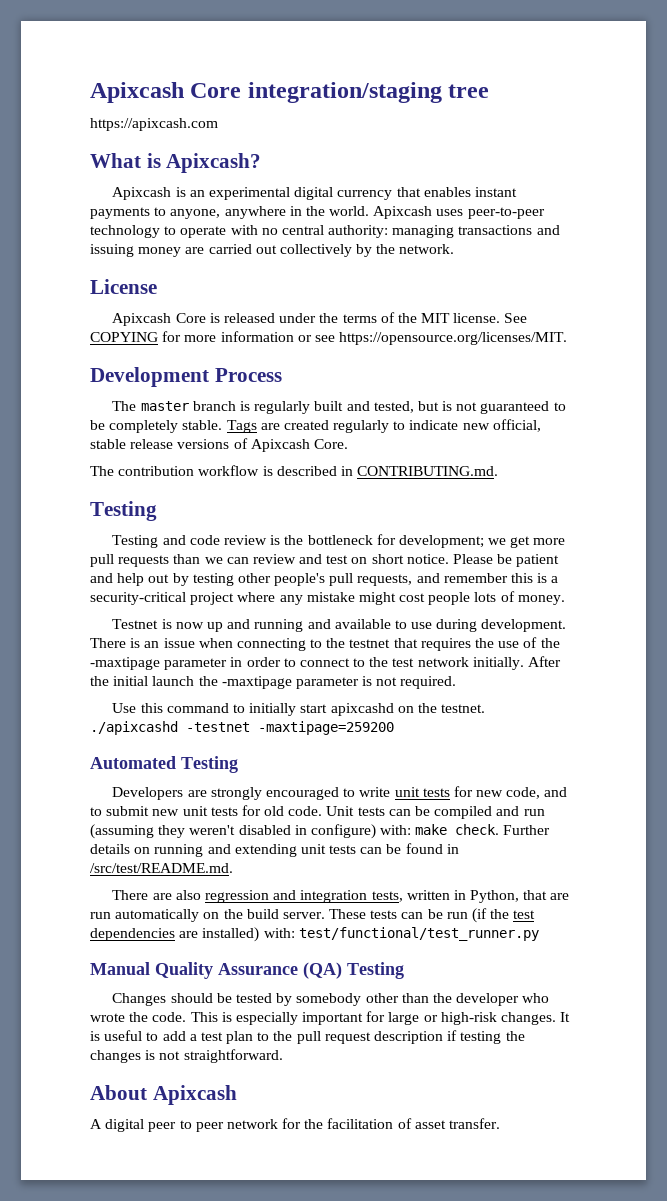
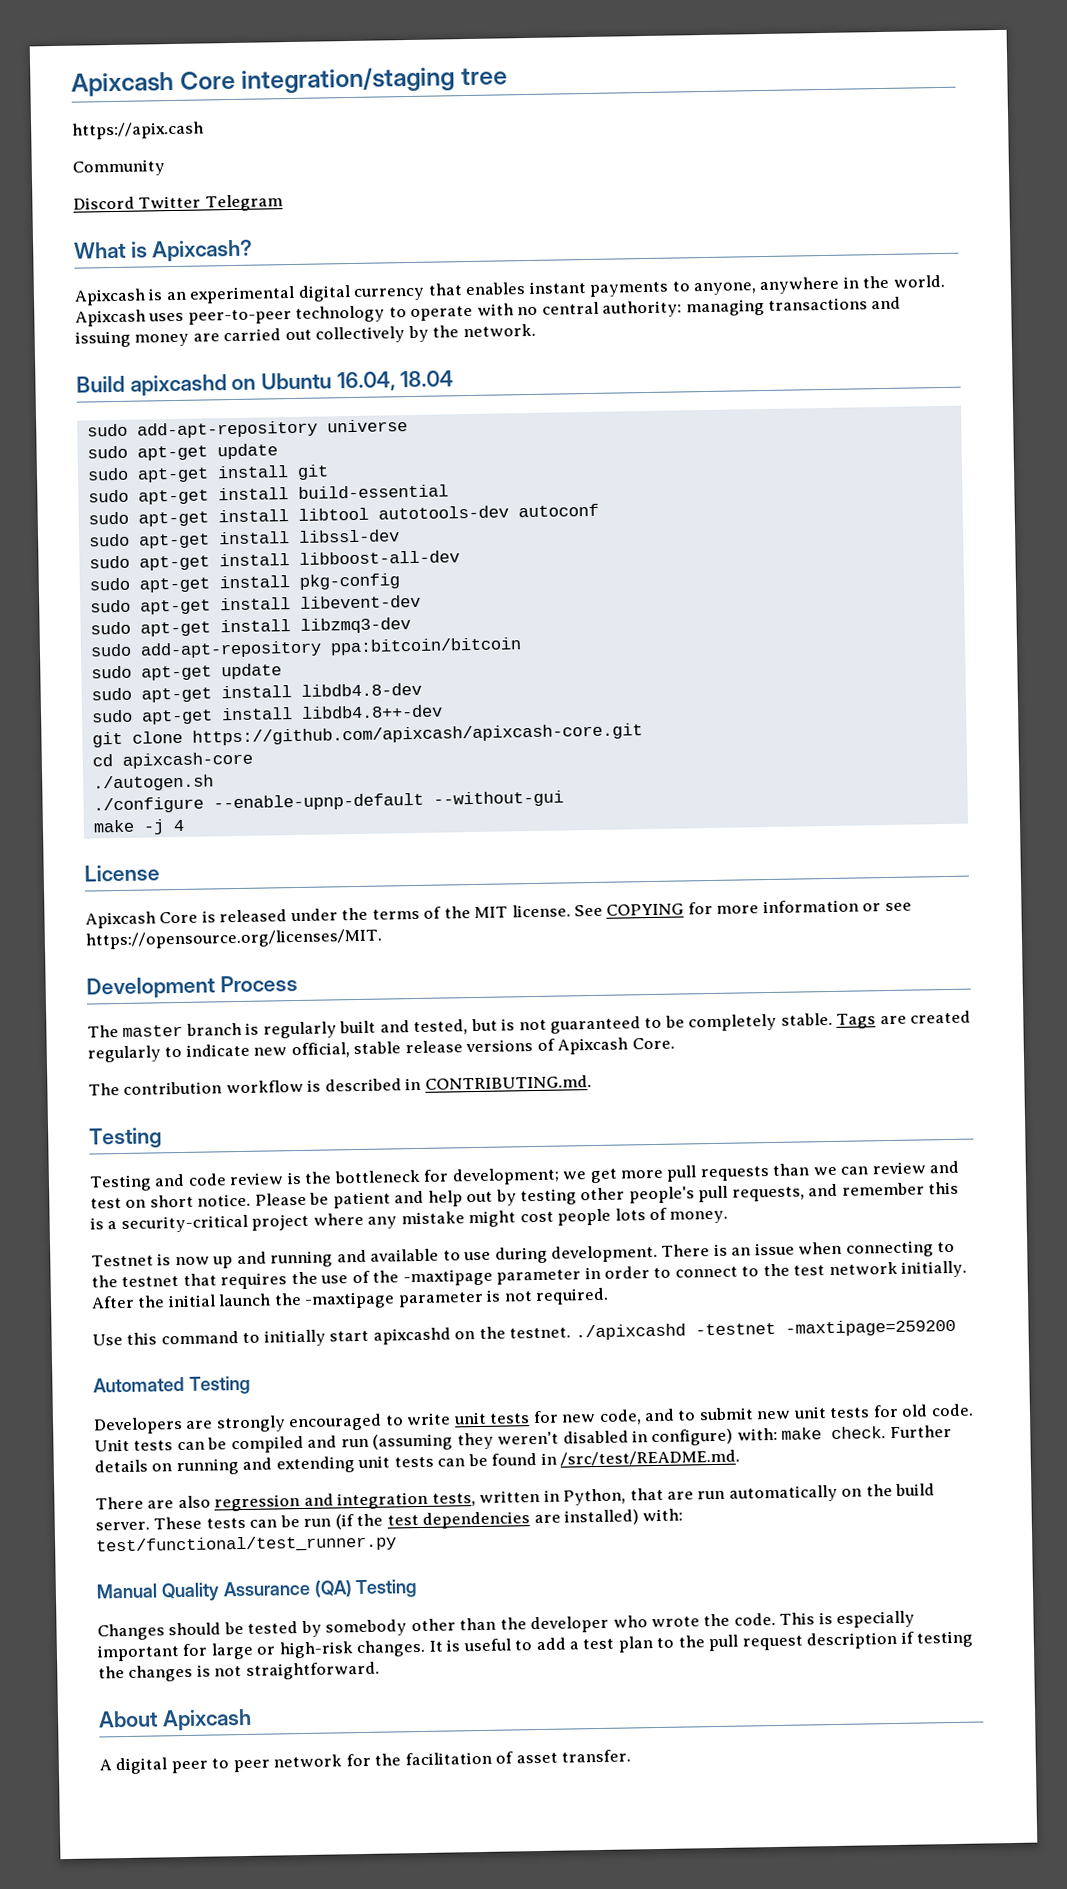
- https://apixcash.com
+ https://apix.cash
+ Community
+ Discord Twitter Telegram
+ Build apixcashd on Ubuntu 16.04, 18.04
+ sudo add-apt-repository universe
+ sudo apt-get update
+ sudo apt-get install git
+ sudo apt-get install build-essential
+ sudo apt-get install libtool autotools-dev autoconf
+ sudo apt-get install libssl-dev
+ sudo apt-get install libboost-all-dev
+ sudo apt-get install pkg-config
+ sudo apt-get install libevent-dev
+ sudo apt-get install libzmq3-dev
+ sudo add-apt-repository ppa:bitcoin/bitcoin
+ sudo apt-get update
+ sudo apt-get install libdb4.8-dev
+ sudo apt-get install libdb4.8++-dev
+ git clone https://github.com/apixcash/apixcash-core.git
+ cd apixcash-core
+ ./autogen.sh
+ ./configure --enable-upnp-default --without-gui
+ make -j 4

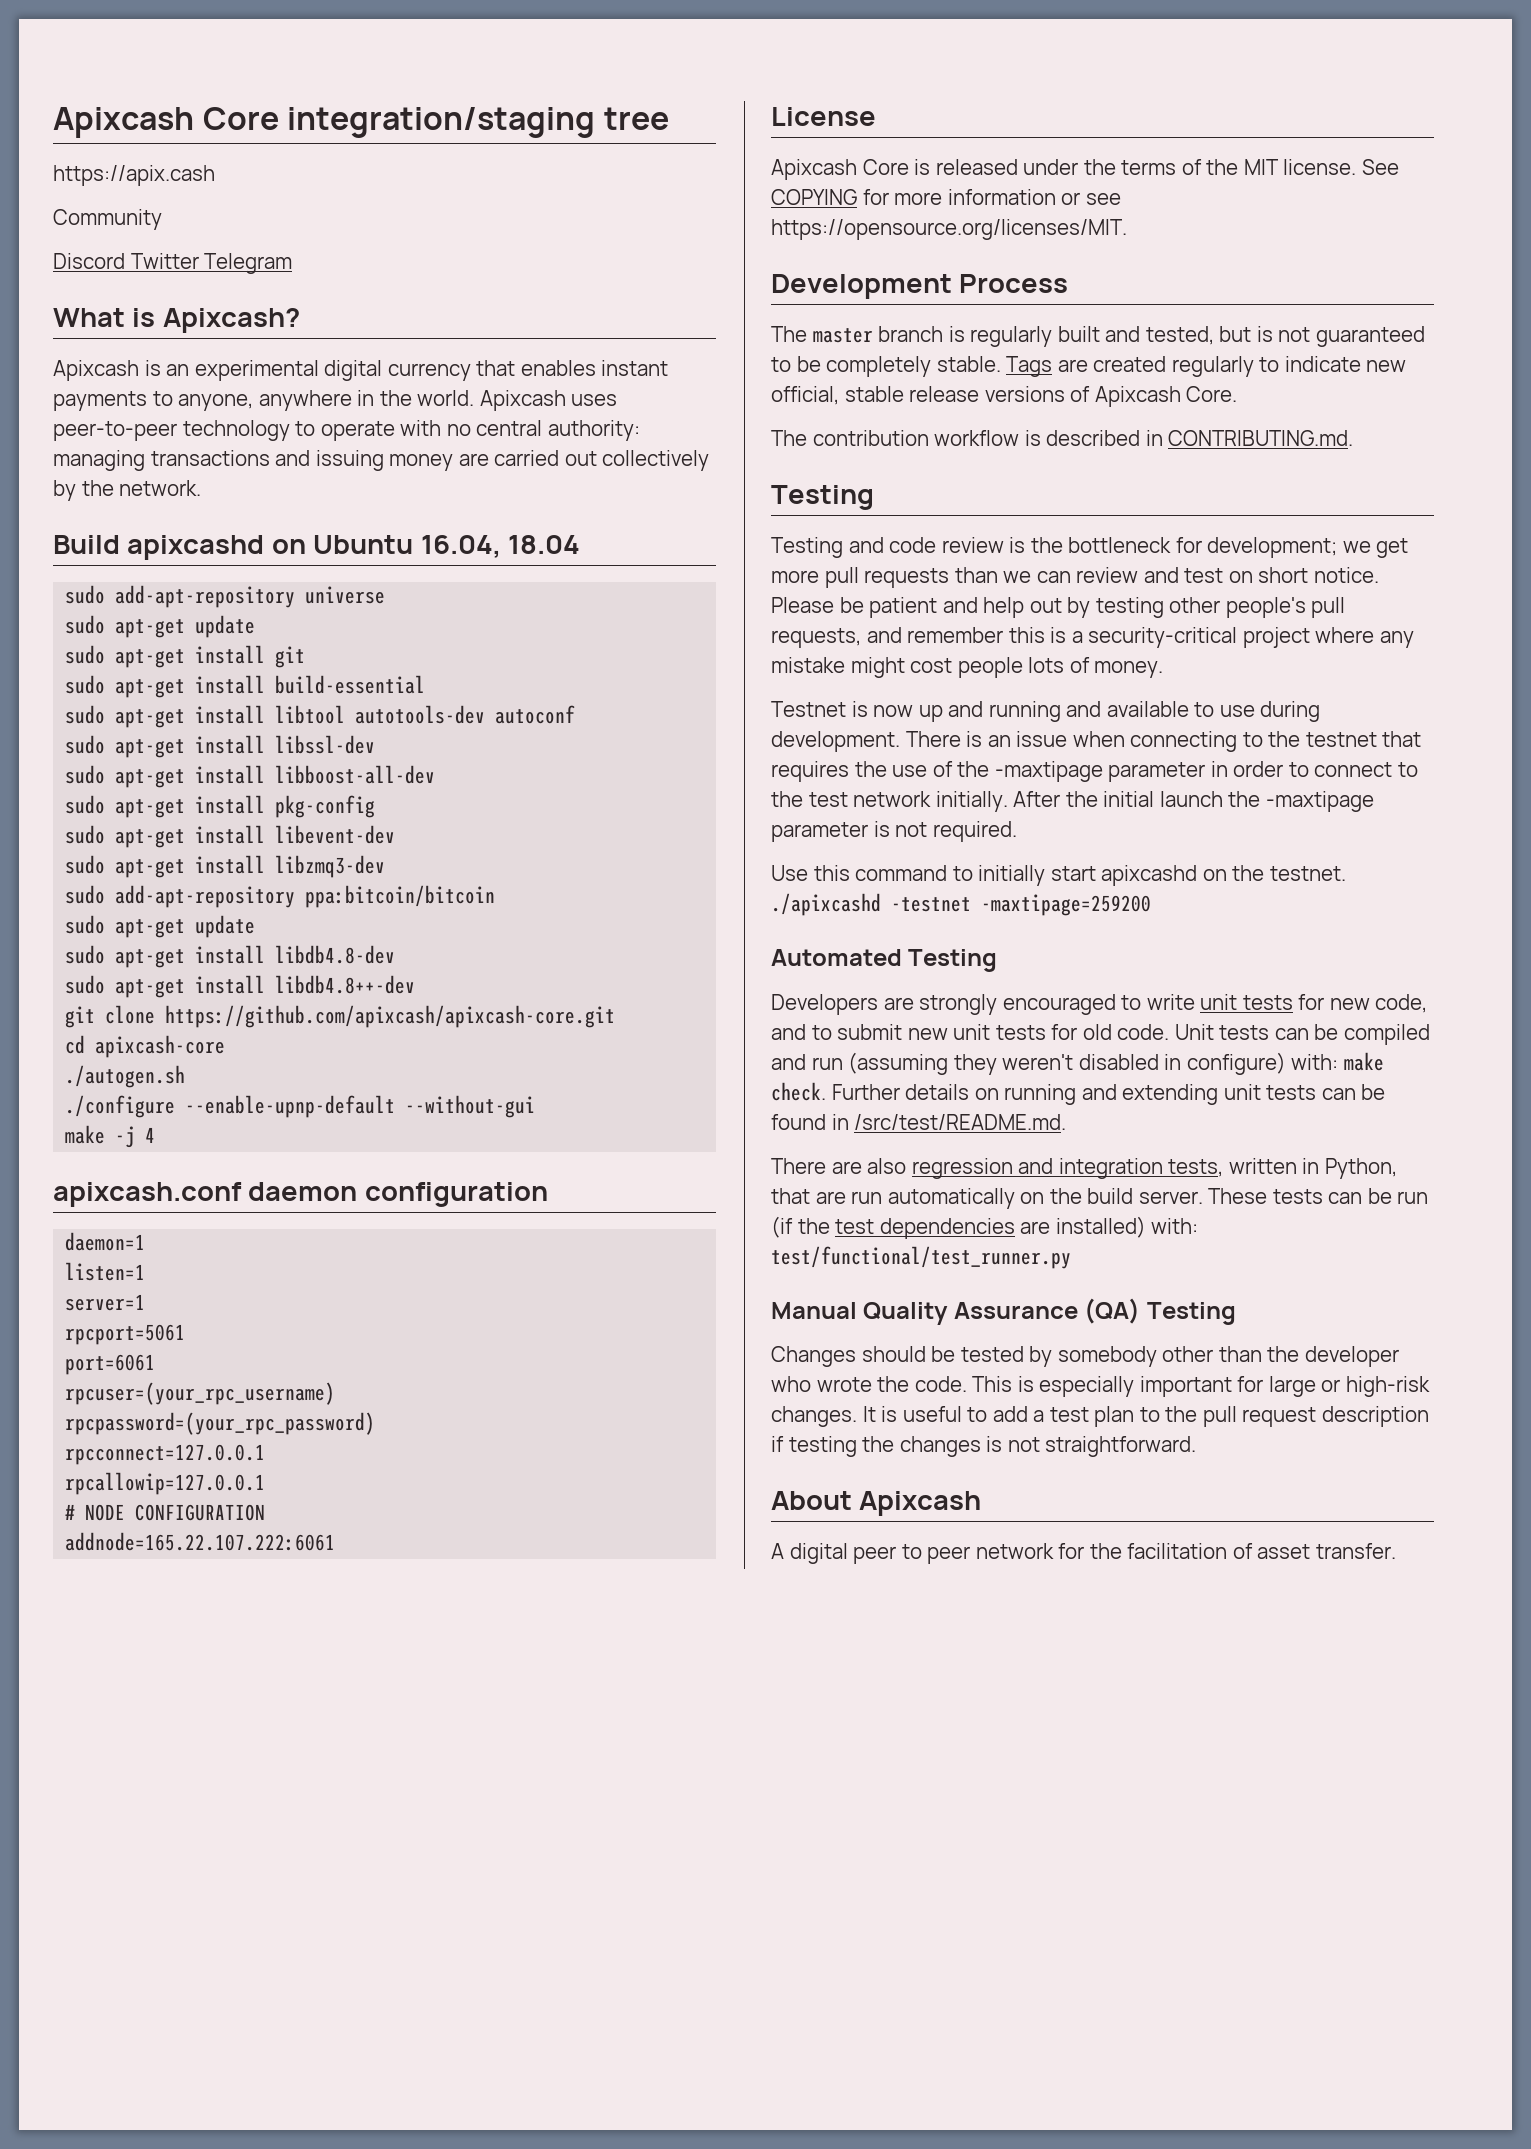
+ apixcash.conf daemon configuration
+ daemon=1
+ listen=1
+ server=1
+ rpcport=5061
+ port=6061
+ rpcuser=(your_rpc_username)
+ rpcpassword=(your_rpc_password)
+ rpcconnect=127.0.0.1
+ rpcallowip=127.0.0.1
+ # NODE CONFIGURATION
+ addnode=165.22.107.222:6061

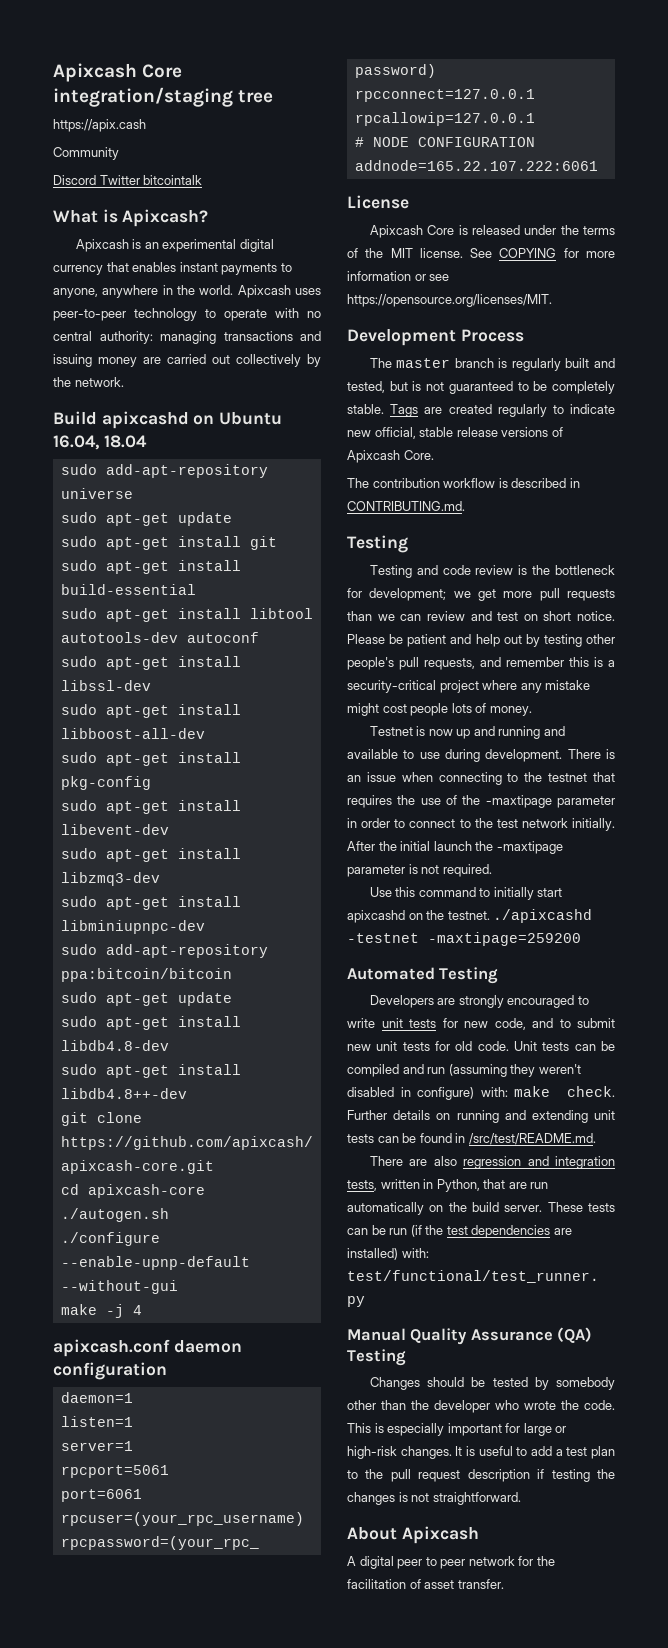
- Discord Twitter Telegram
+ Discord Twitter bitcointalk
+ sudo apt-get install libminiupnpc-dev

